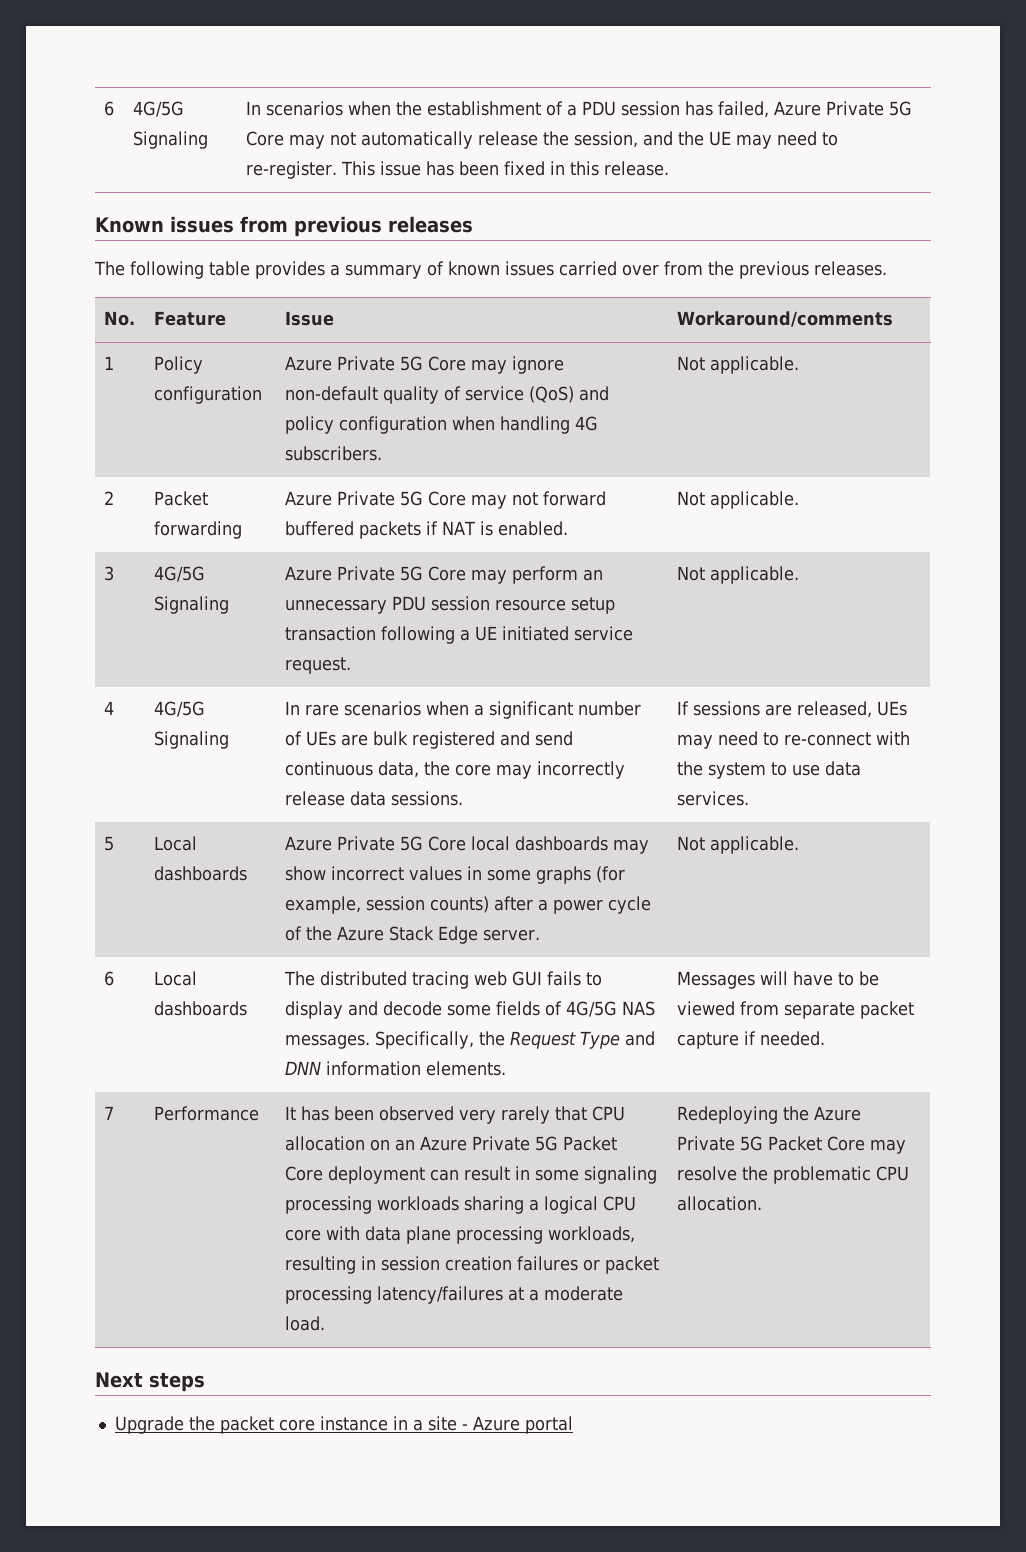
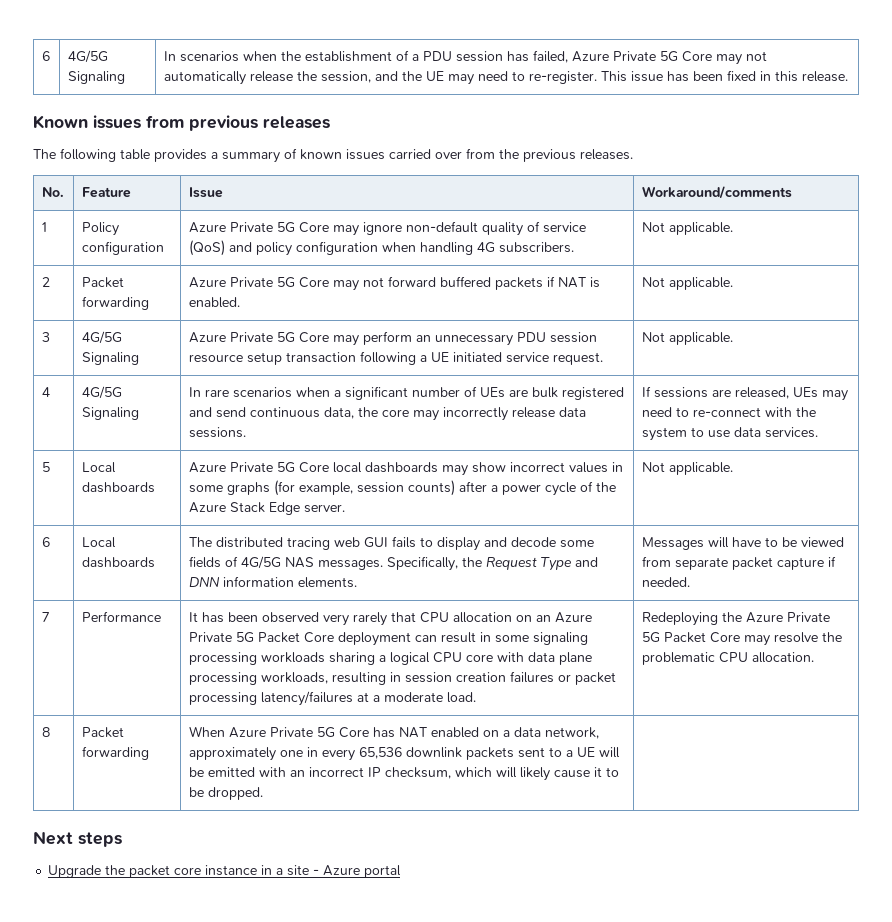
+ 8 | Packet forwarding | When Azure Private 5G Core has NAT enabled on a data network, approximately one in every 65,536 downlink packets sent to a UE will be emitted with an incorrect IP checksum, which will likely cause it to be dropped.

